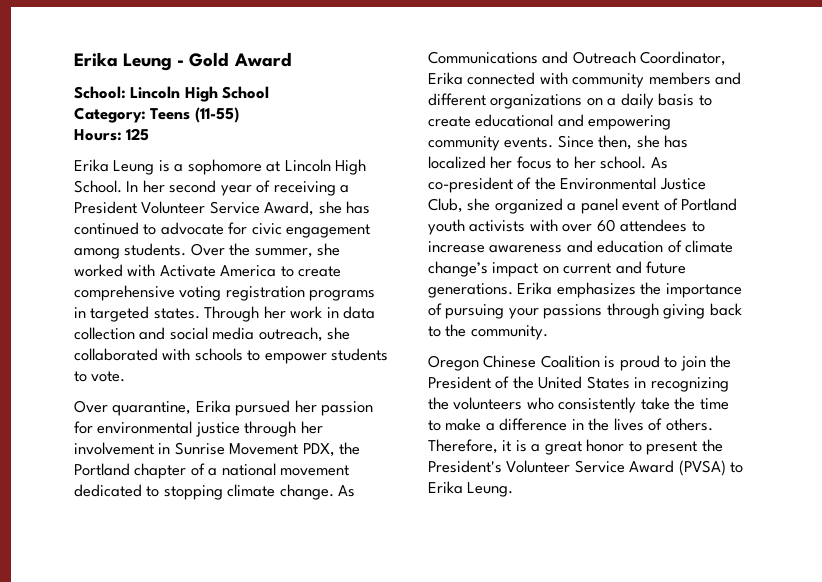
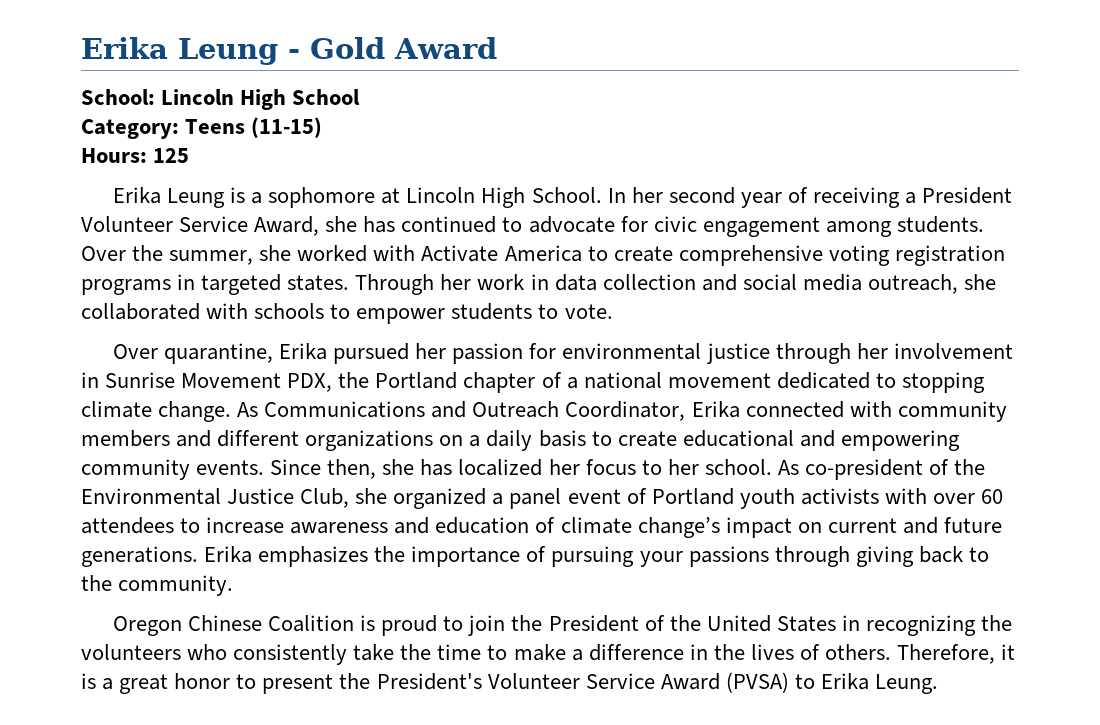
- Category: Teens (11-55)
+ Category: Teens (11-15)

